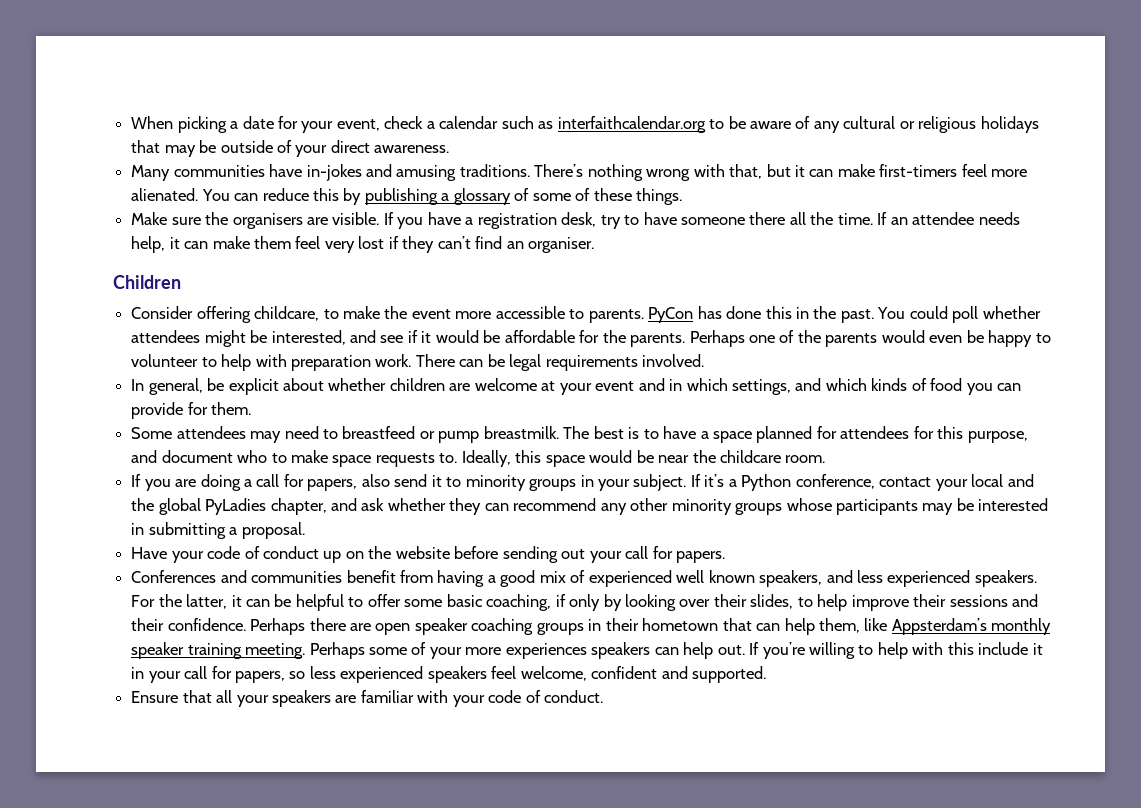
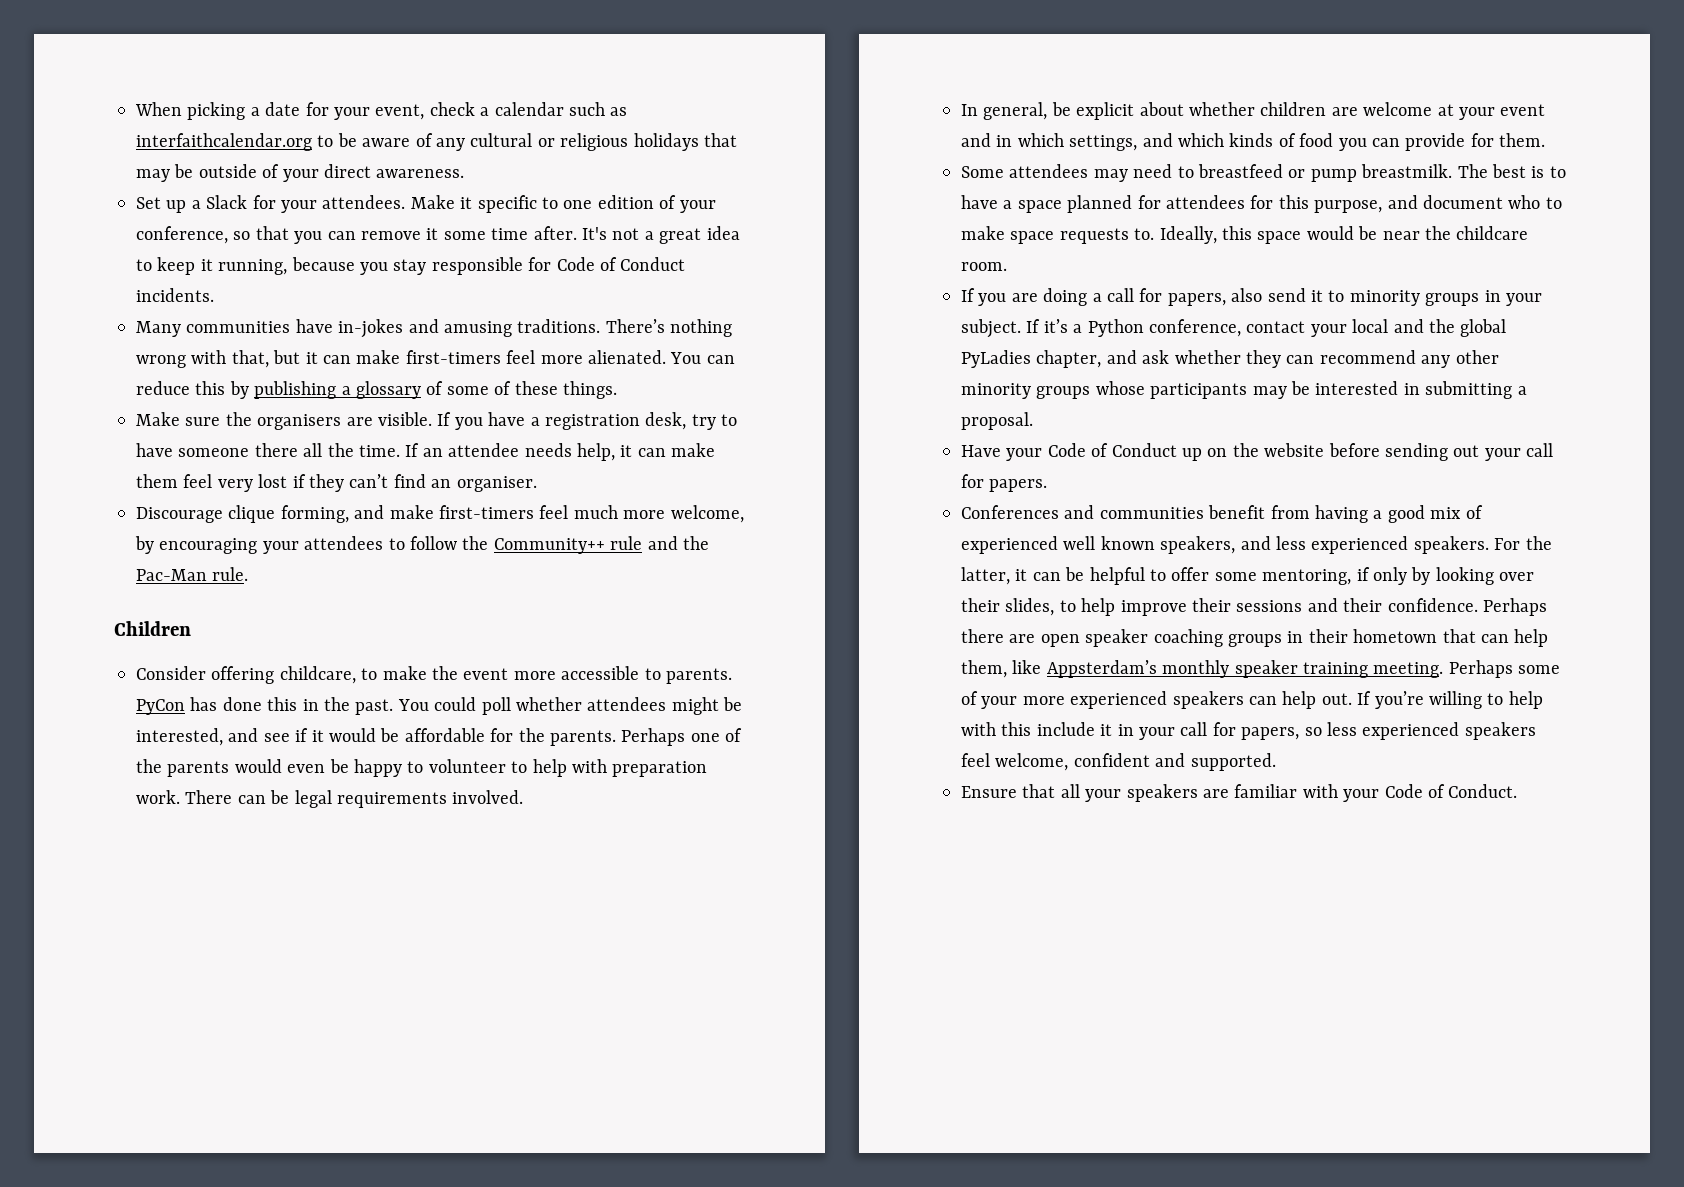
+ Set up a Slack for your attendees. Make it specific to one edition of your conference, so that you can remove it some time after. It's not a great idea to keep it running, because you stay responsible for Code of Conduct incidents.
+ Discourage clique forming, and make first-timers feel much more welcome, by encouraging your attendees to follow the Community++ rule and the Pac-Man rule.
- Have your code of conduct up on the website before sending out your call for papers.
+ Have your Code of Conduct up on the website before sending out your call for papers.
- For the latter, it can be helpful to offer some basic coaching, if only by looking over their slides, to help improve their sessions and their confidence.
+ For the latter, it can be helpful to offer some mentoring, if only by looking over their slides, to help improve their sessions and their confidence.
- Perhaps some of your more experiences speakers can help out.
+ Perhaps some of your more experienced speakers can help out.
- Ensure that all your speakers are familiar with your code of conduct.
+ Ensure that all your speakers are familiar with your Code of Conduct.

